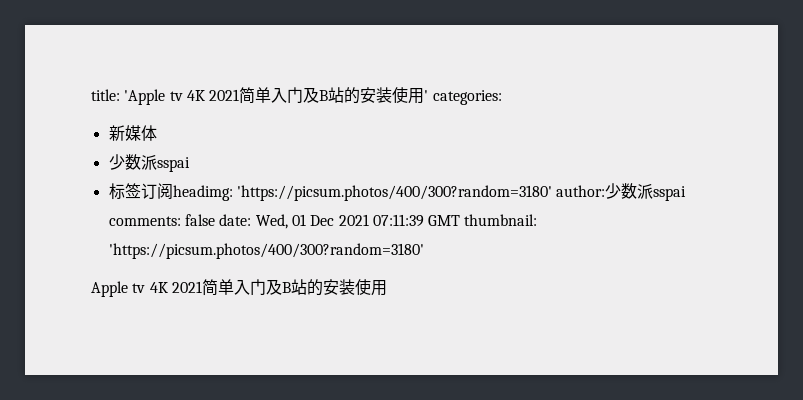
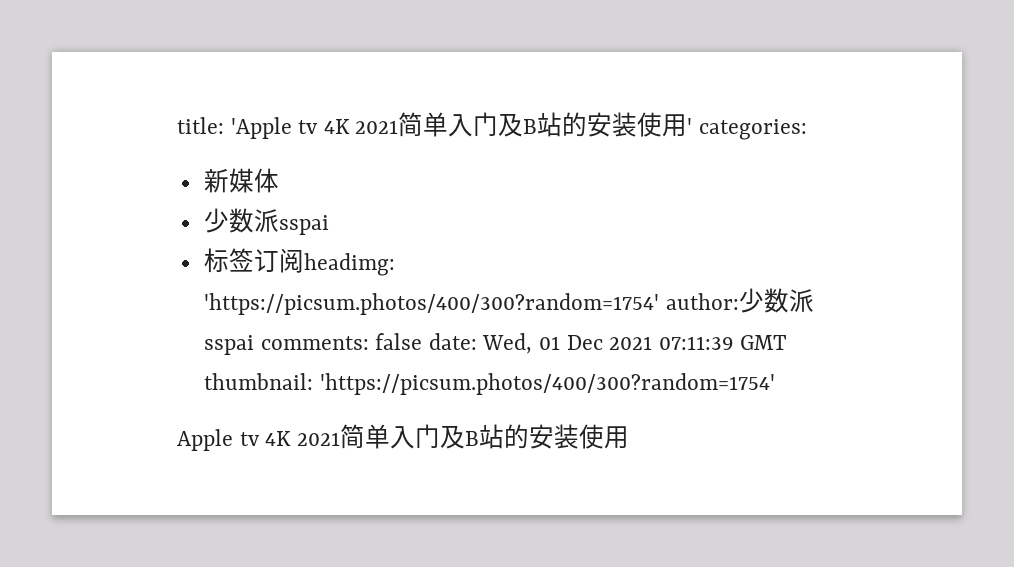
- 标签订阅headimg: 'https://picsum.photos/400/300?random=3180' author:少数派sspai comments: false date: Wed, 01 Dec 2021 07:11:39 GMT thumbnail: 'https://picsum.photos/400/300?random=3180'
+ 标签订阅headimg: 'https://picsum.photos/400/300?random=1754' author:少数派sspai comments: false date: Wed, 01 Dec 2021 07:11:39 GMT thumbnail: 'https://picsum.photos/400/300?random=1754'

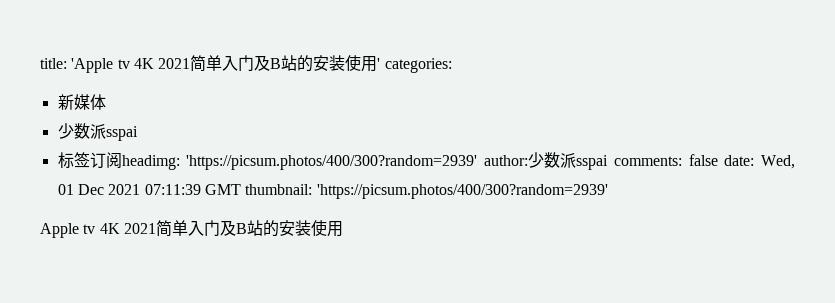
- 标签订阅headimg: 'https://picsum.photos/400/300?random=1754' author:少数派sspai comments: false date: Wed, 01 Dec 2021 07:11:39 GMT thumbnail: 'https://picsum.photos/400/300?random=1754'
+ 标签订阅headimg: 'https://picsum.photos/400/300?random=2939' author:少数派sspai comments: false date: Wed, 01 Dec 2021 07:11:39 GMT thumbnail: 'https://picsum.photos/400/300?random=2939'

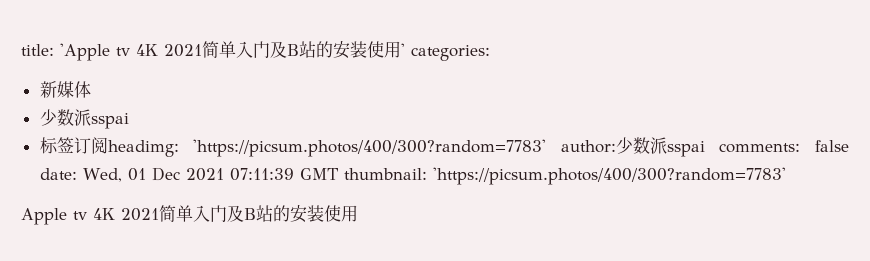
- 标签订阅headimg: 'https://picsum.photos/400/300?random=2939' author:少数派sspai comments: false date: Wed, 01 Dec 2021 07:11:39 GMT thumbnail: 'https://picsum.photos/400/300?random=2939'
+ 标签订阅headimg: 'https://picsum.photos/400/300?random=7783' author:少数派sspai comments: false date: Wed, 01 Dec 2021 07:11:39 GMT thumbnail: 'https://picsum.photos/400/300?random=7783'

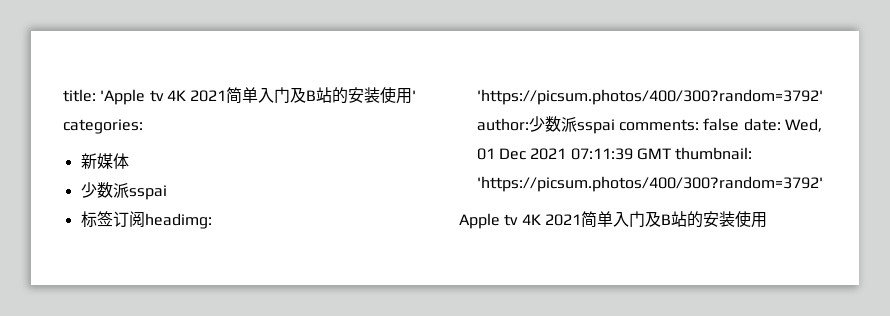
- 标签订阅headimg: 'https://picsum.photos/400/300?random=7783' author:少数派sspai comments: false date: Wed, 01 Dec 2021 07:11:39 GMT thumbnail: 'https://picsum.photos/400/300?random=7783'
+ 标签订阅headimg: 'https://picsum.photos/400/300?random=3792' author:少数派sspai comments: false date: Wed, 01 Dec 2021 07:11:39 GMT thumbnail: 'https://picsum.photos/400/300?random=3792'

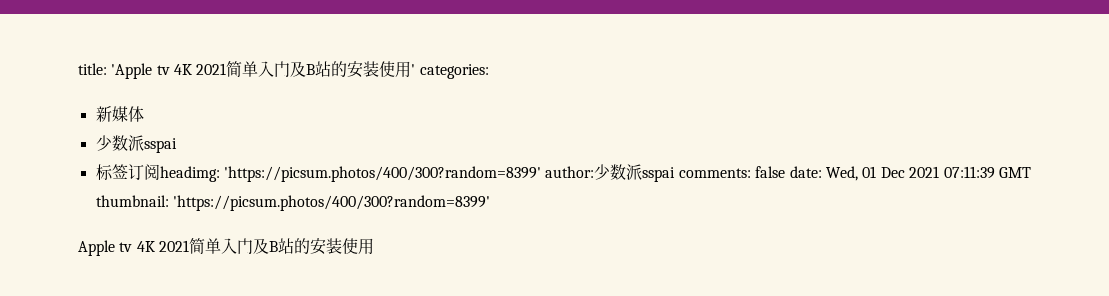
- 标签订阅headimg: 'https://picsum.photos/400/300?random=3792' author:少数派sspai comments: false date: Wed, 01 Dec 2021 07:11:39 GMT thumbnail: 'https://picsum.photos/400/300?random=3792'
+ 标签订阅headimg: 'https://picsum.photos/400/300?random=8399' author:少数派sspai comments: false date: Wed, 01 Dec 2021 07:11:39 GMT thumbnail: 'https://picsum.photos/400/300?random=8399'

